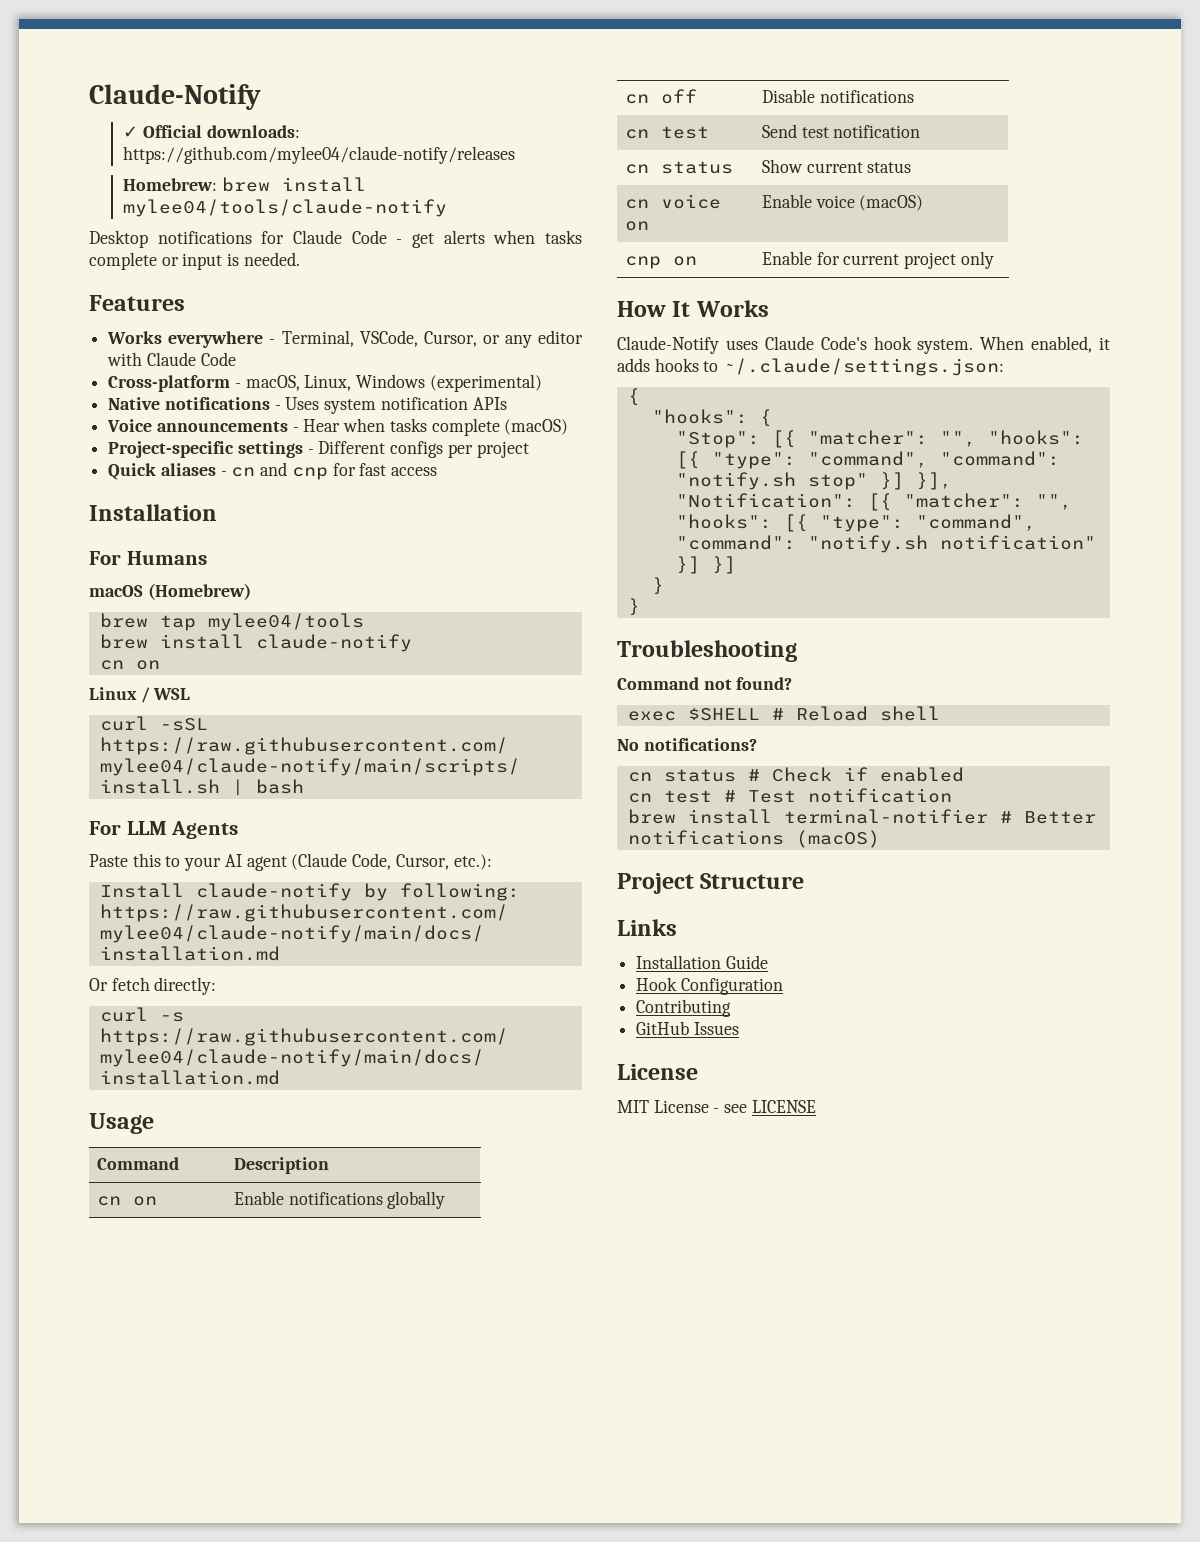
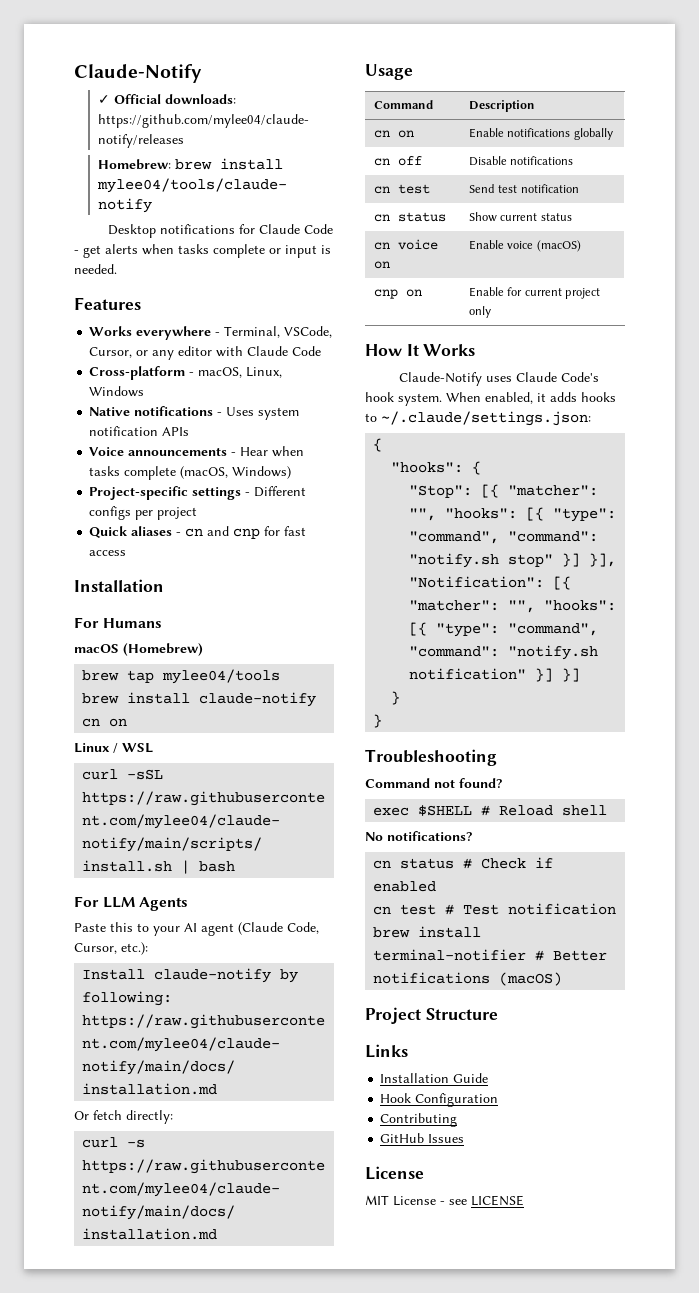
- Cross-platform - macOS, Linux, Windows (experimental)
+ Cross-platform - macOS, Linux, Windows
- Voice announcements - Hear when tasks complete (macOS)
+ Voice announcements - Hear when tasks complete (macOS, Windows)

